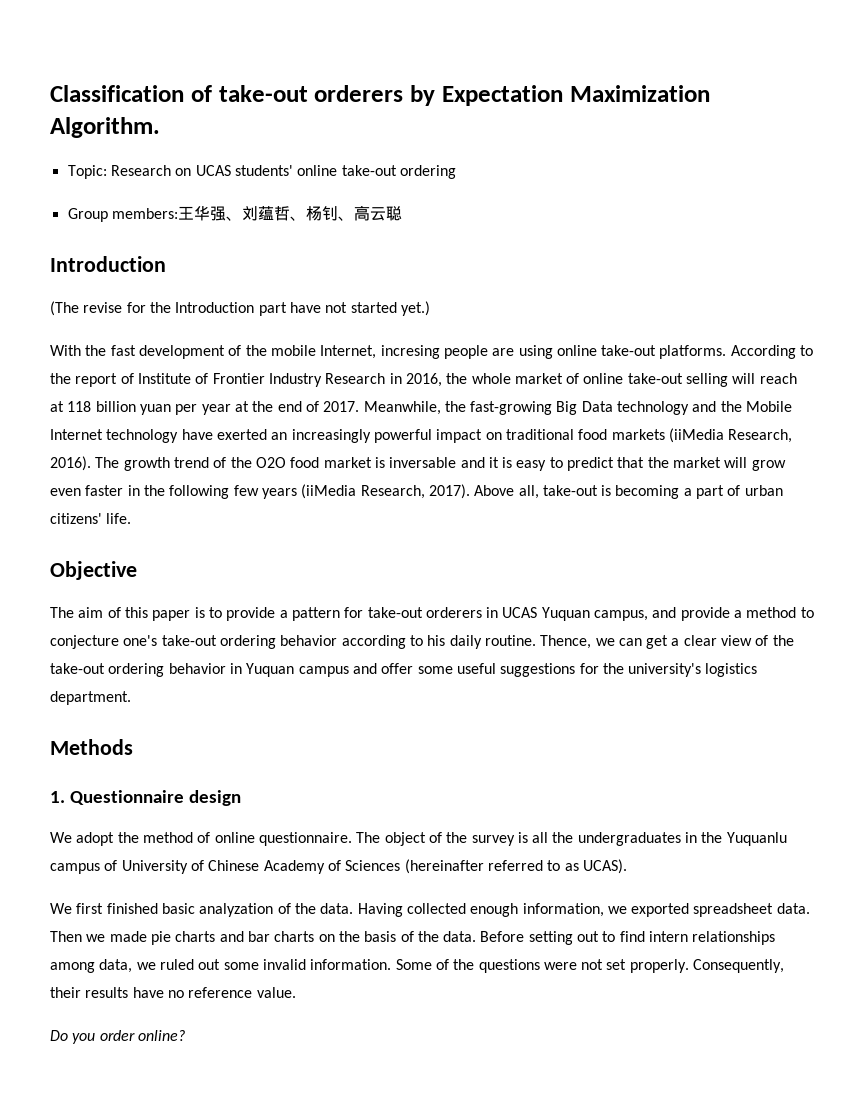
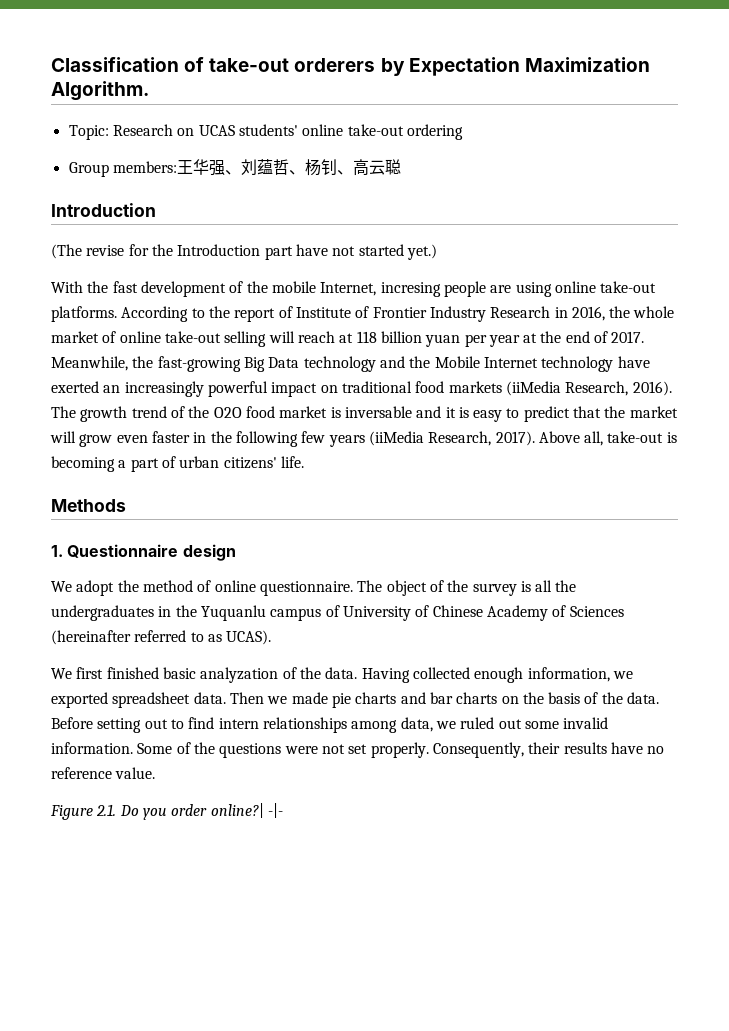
- Objective
- The aim of this paper is to provide a pattern for take-out orderers in UCAS Yuquan campus, and provide a method to conjecture one's take-out ordering behavior according to his daily routine. Thence, we can get a clear view of the take-out ordering behavior in Yuquan campus and offer some useful suggestions for the university's logistics department.
- Do you order online?
+ Figure 2.1. Do you order online?| -|-

